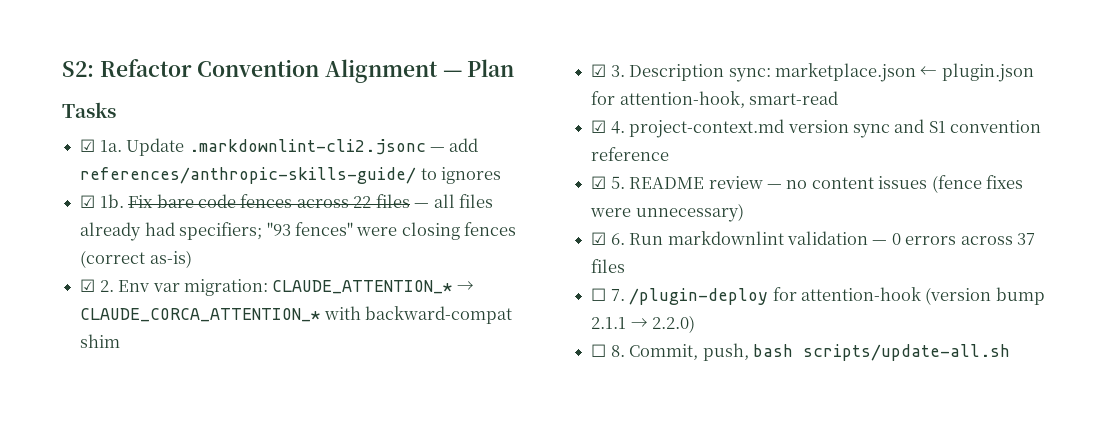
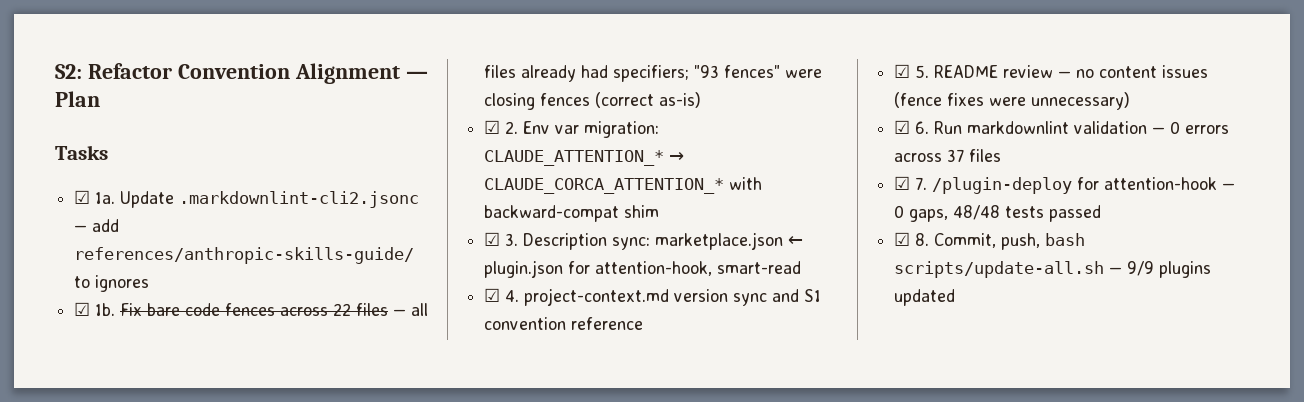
- ☐ 7. /plugin-deploy for attention-hook (version bump 2.1.1 → 2.2.0)
- ☐ 8. Commit, push, bash scripts/update-all.sh
+ ☑ 7. /plugin-deploy for attention-hook — 0 gaps, 48/48 tests passed
+ ☑ 8. Commit, push, bash scripts/update-all.sh — 9/9 plugins updated

